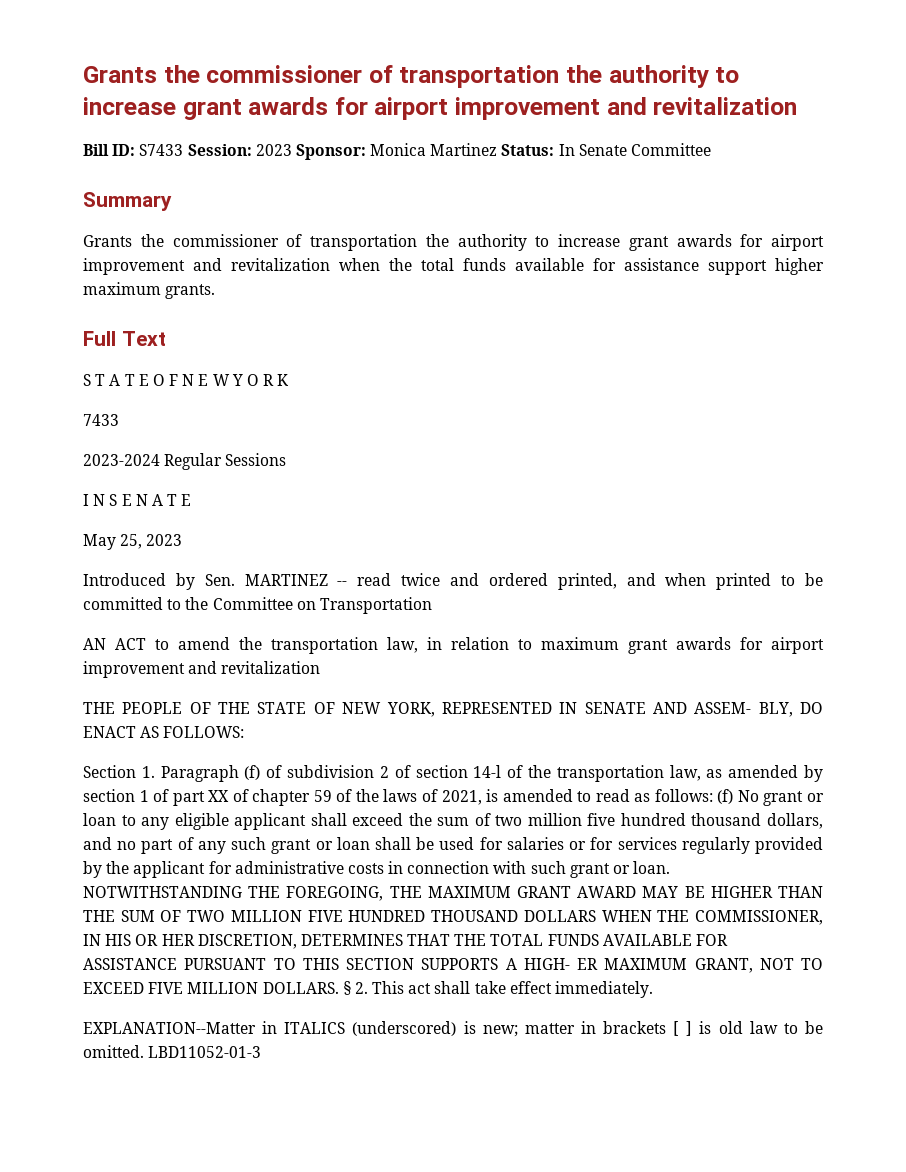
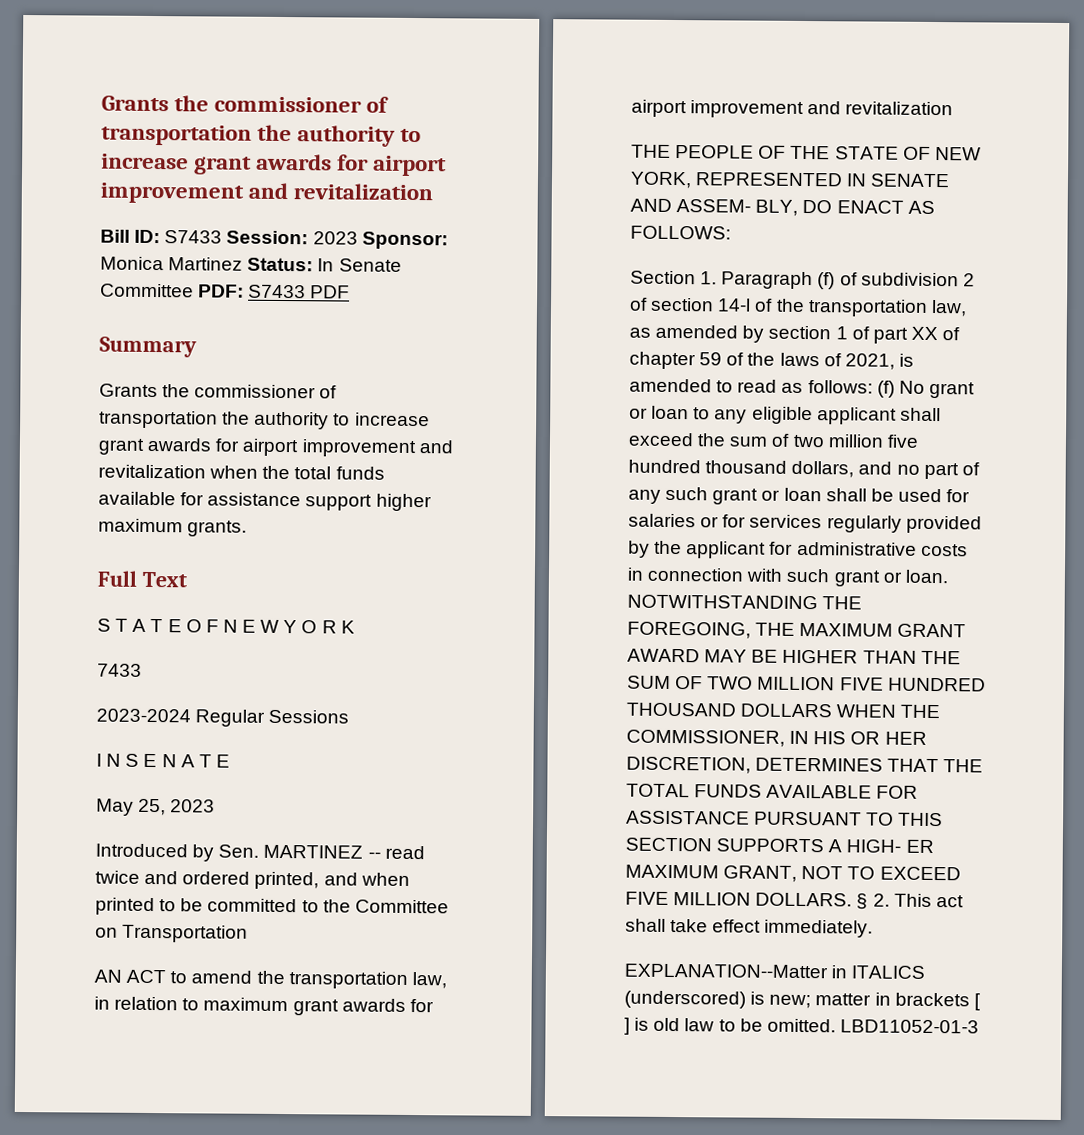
- Bill ID: S7433 Session: 2023 Sponsor: Monica Martinez Status: In Senate Committee
+ Bill ID: S7433 Session: 2023 Sponsor: Monica Martinez Status: In Senate Committee PDF: S7433 PDF

